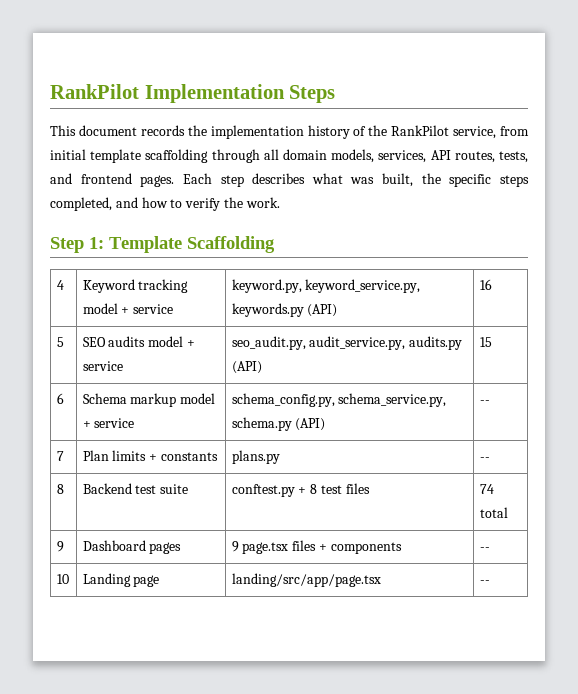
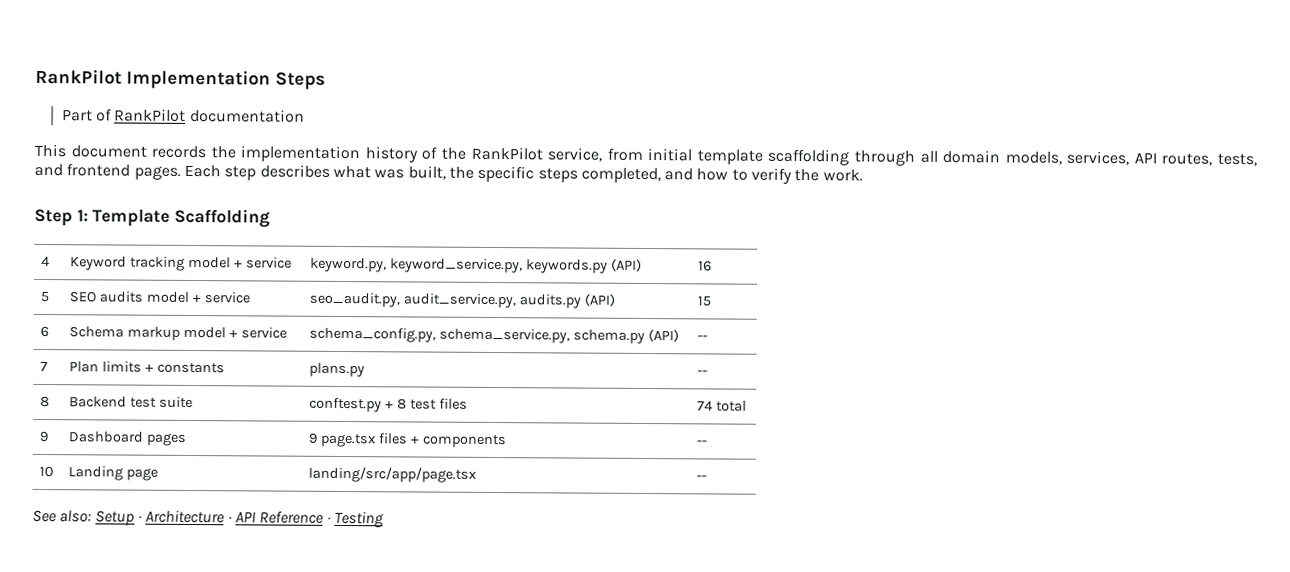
+ Part of RankPilot documentation
+ See also: Setup · Architecture · API Reference · Testing

